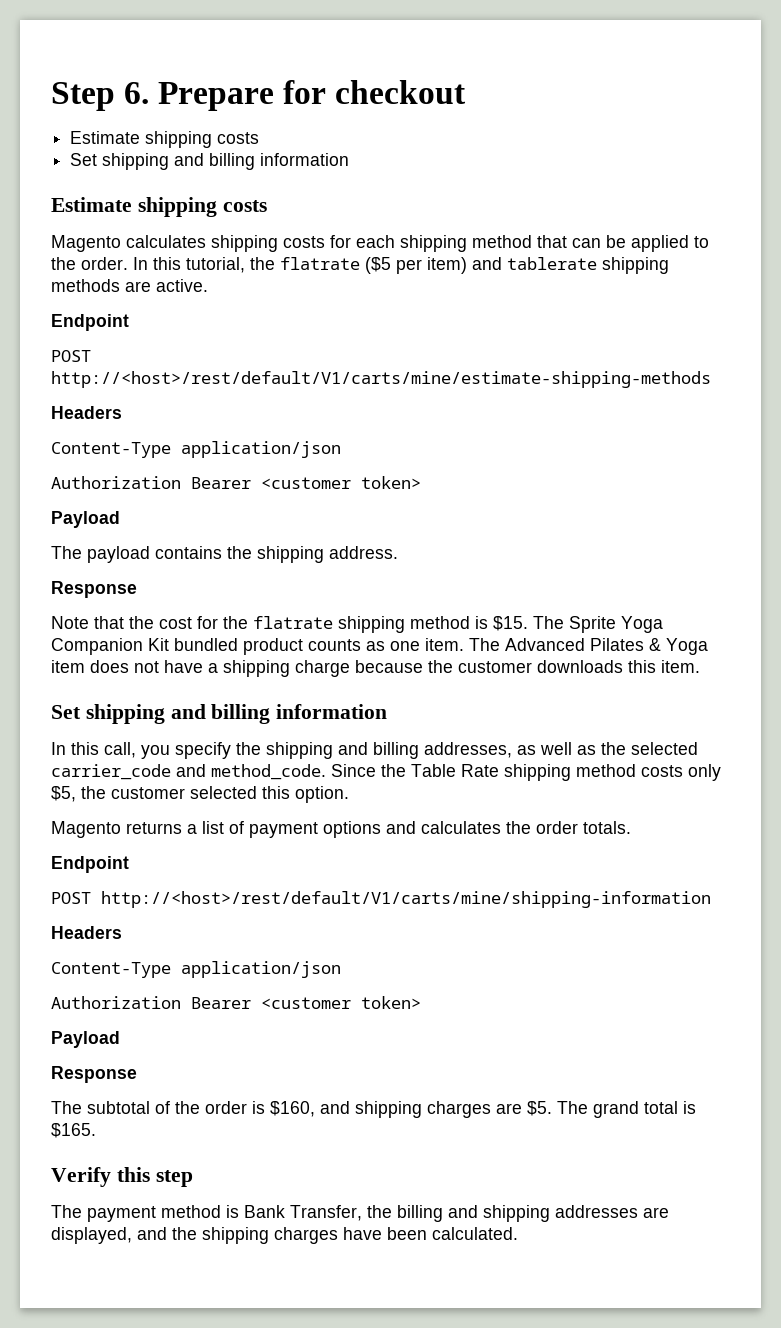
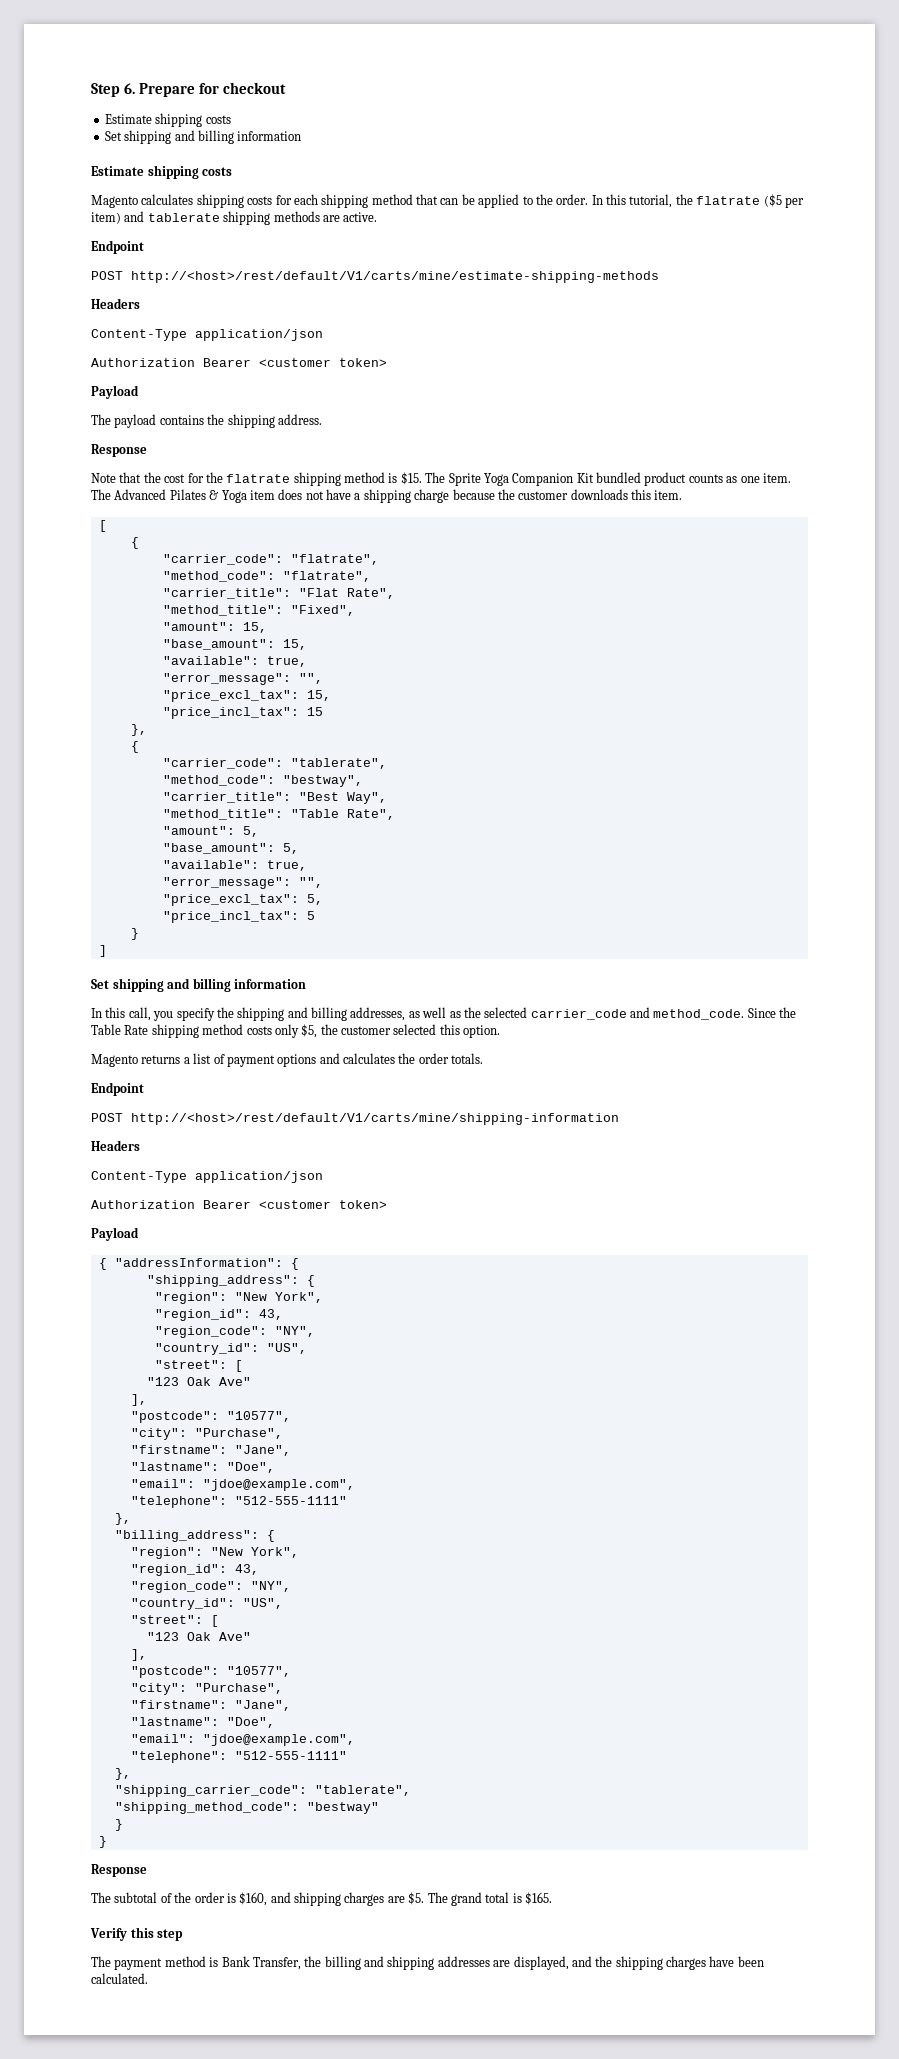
  The Advanced Pilates & Yoga item does not have a shipping charge because the customer downloads this item.
+ [
+ {
+ "carrier_code": "flatrate",
+ "method_code": "flatrate",
+ "carrier_title": "Flat Rate",
+ "method_title": "Fixed",
+ "amount": 15,
+ "base_amount": 15,
+ "available": true,
+ "error_message": "",
+ "price_excl_tax": 15,
+ "price_incl_tax": 15
+ },
+ {
+ "carrier_code": "tablerate",
+ "method_code": "bestway",
+ "carrier_title": "Best Way",
+ "method_title": "Table Rate",
+ "amount": 5,
+ "base_amount": 5,
+ "available": true,
+ "error_message": "",
+ "price_excl_tax": 5,
+ "price_incl_tax": 5
+ }
+ ]
+ { "addressInformation": {
+ "shipping_address": {
+ "region": "New York",
+ "region_id": 43,
+ "region_code": "NY",
+ "country_id": "US",
+ "street": [
+ "123 Oak Ave"
+ ],
+ "postcode": "10577",
+ "city": "Purchase",
+ "firstname": "Jane",
+ "lastname": "Doe",
+ "email": "jdoe@example.com",
+ "telephone": "512-555-1111"
+ },
+ "billing_address": {
+ "region": "New York",
+ "region_id": 43,
+ "region_code": "NY",
+ "country_id": "US",
+ "street": [
+ "123 Oak Ave"
+ ],
+ "postcode": "10577",
+ "city": "Purchase",
+ "firstname": "Jane",
+ "lastname": "Doe",
+ "email": "jdoe@example.com",
+ "telephone": "512-555-1111"
+ },
+ "shipping_carrier_code": "tablerate",
+ "shipping_method_code": "bestway"
+ }
+ }

